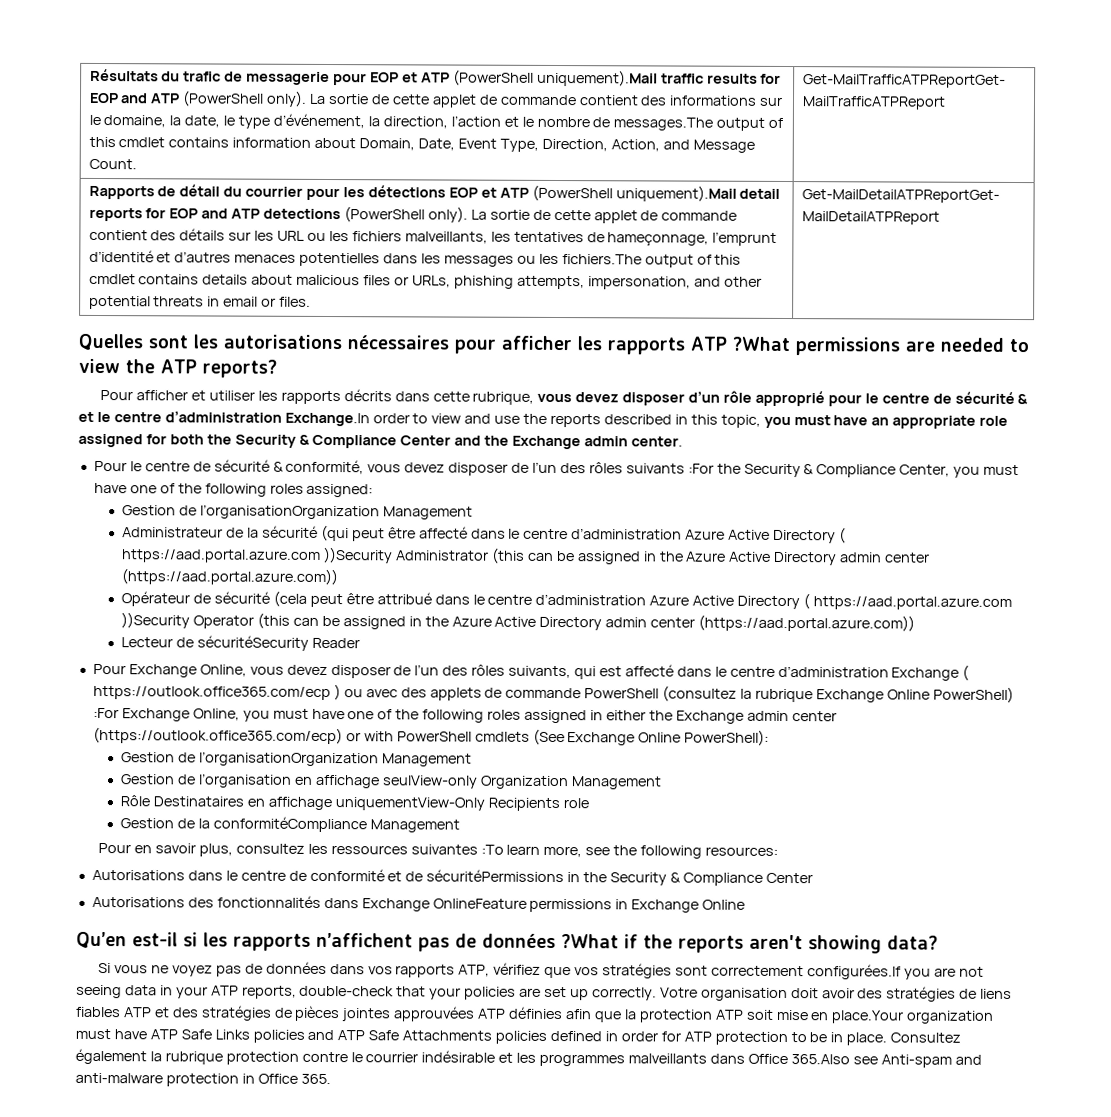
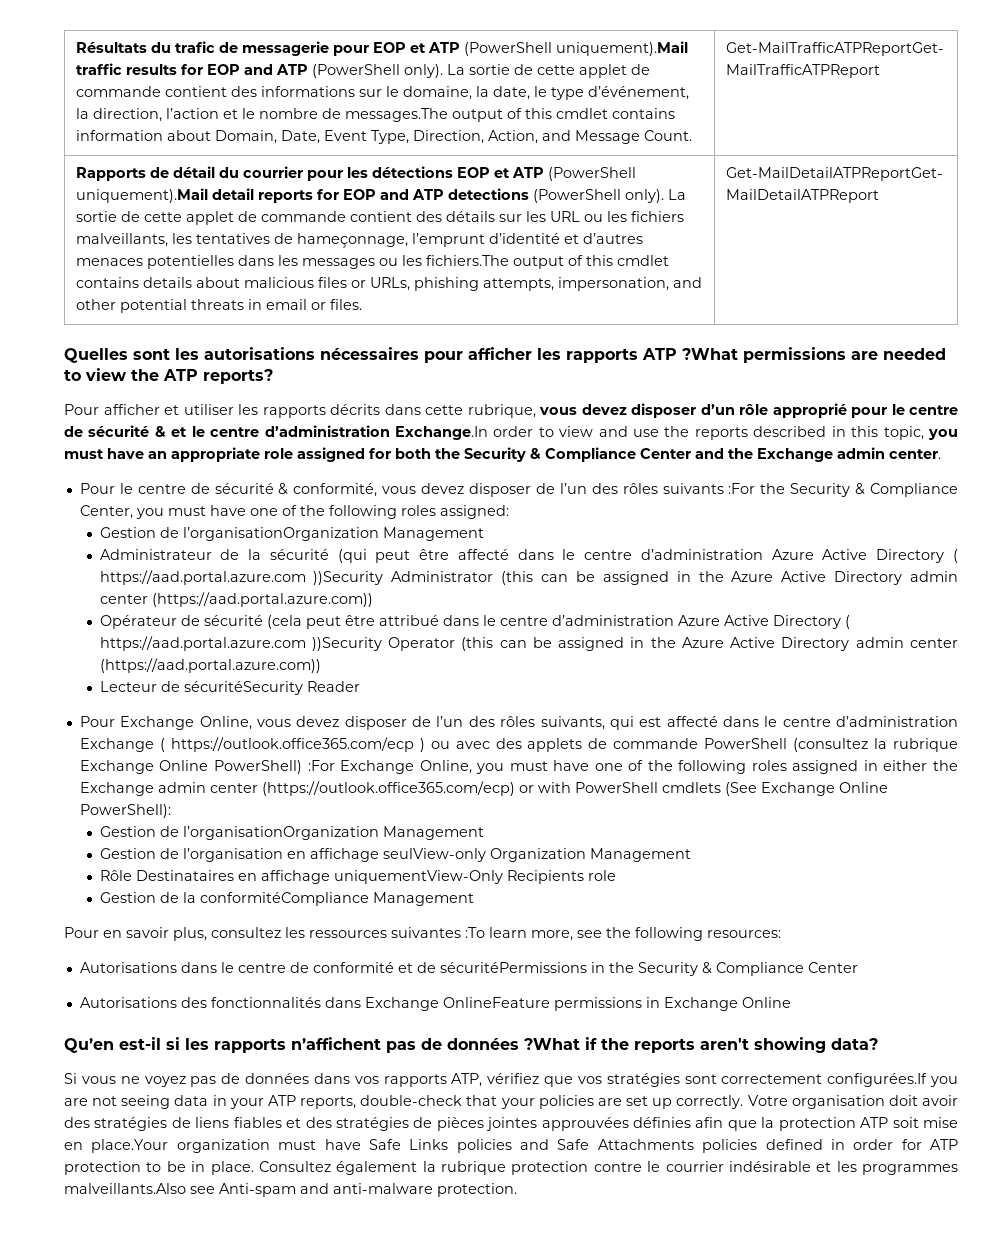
- Votre organisation doit avoir des stratégies de liens fiables ATP et des stratégies de pièces jointes approuvées ATP définies afin que la protection ATP soit mise en place.Your organization must have ATP Safe Links policies and ATP Safe Attachments policies defined in order for ATP protection to be in place.
+ Votre organisation doit avoir des stratégies de liens fiables et des stratégies de pièces jointes approuvées définies afin que la protection ATP soit mise en place.Your organization must have Safe Links policies and Safe Attachments policies defined in order for ATP protection to be in place.
- Consultez également la rubrique protection contre le courrier indésirable et les programmes malveillants dans Office 365.Also see Anti-spam and anti-malware protection in Office 365.
+ Consultez également la rubrique protection contre le courrier indésirable et les programmes malveillants.Also see Anti-spam and anti-malware protection.

